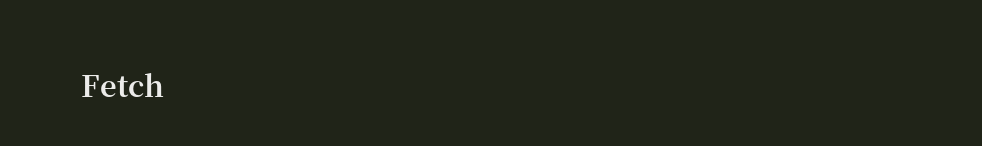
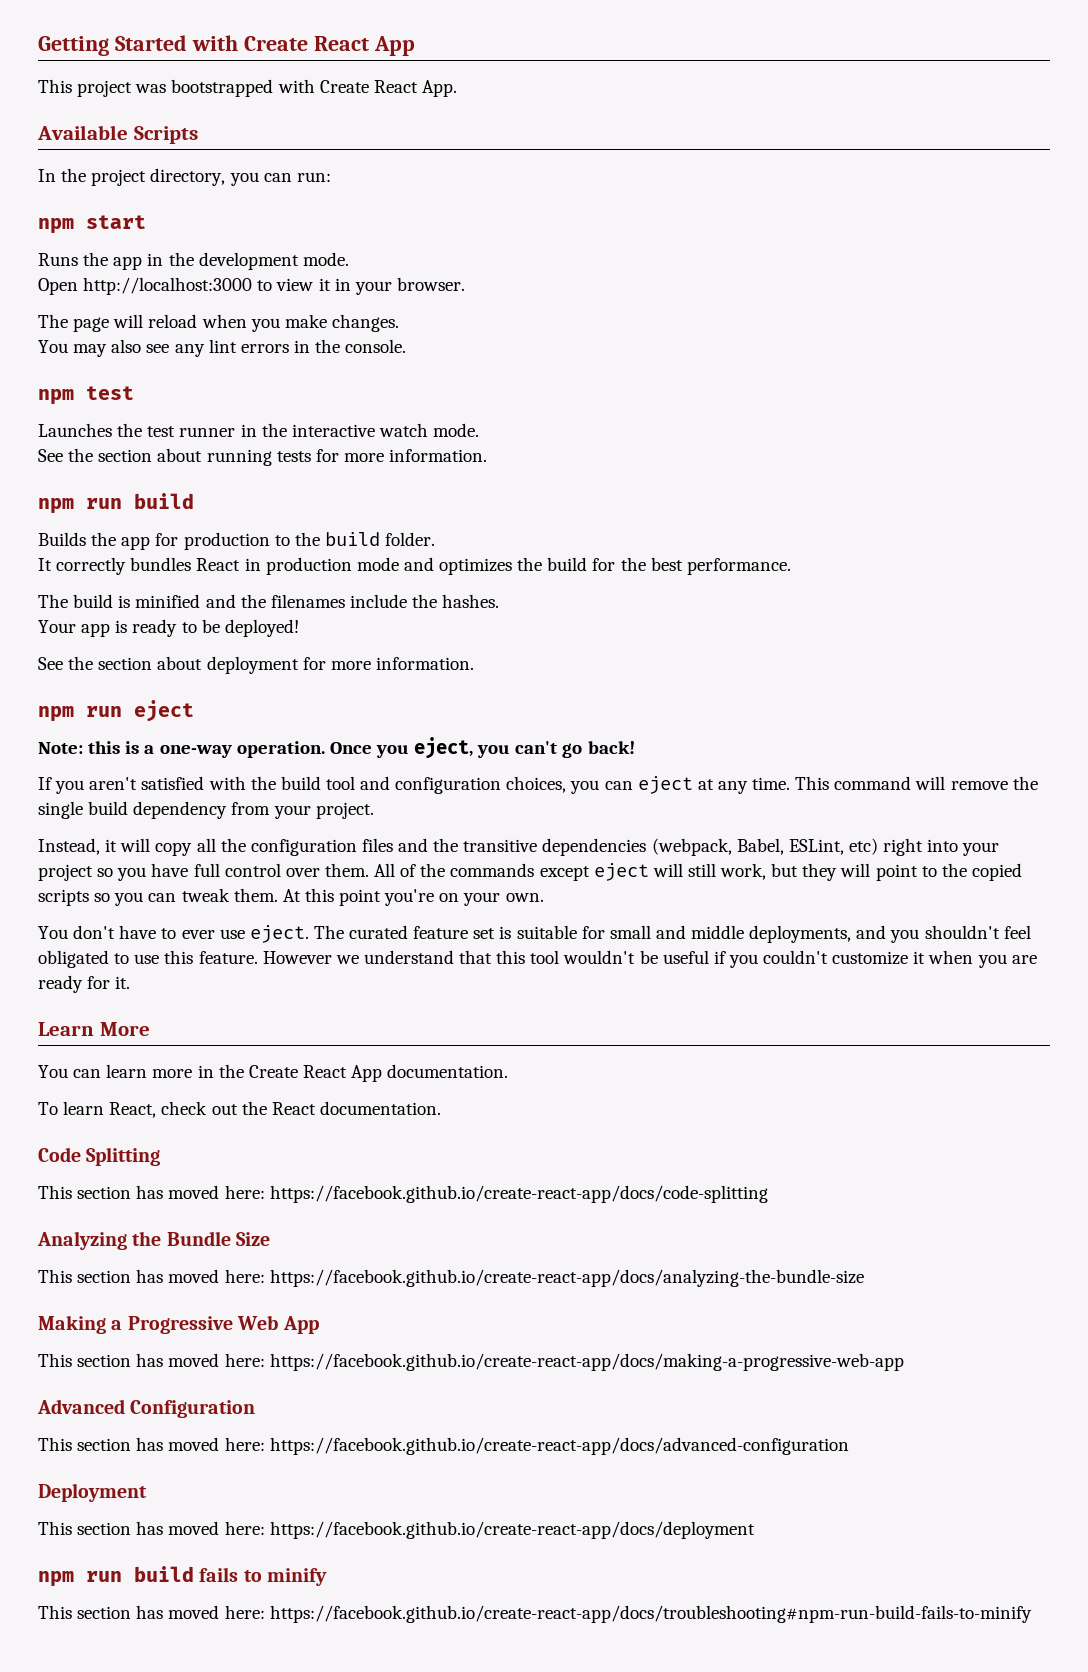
- Fetch
+ Getting Started with Create React App
+ This project was bootstrapped with Create React App.
+ Available Scripts
+ In the project directory, you can run:
+ npm start
+ Runs the app in the development mode.
+ Open http://localhost:3000 to view it in your browser.
+ The page will reload when you make changes.
+ You may also see any lint errors in the console.
+ npm test
+ Launches the test runner in the interactive watch mode.
+ See the section about running tests for more information.
+ npm run build
+ Builds the app for production to the build folder.
+ It correctly bundles React in production mode and optimizes the build for the best performance.
+ The build is minified and the filenames include the hashes.
+ Your app is ready to be deployed!
+ See the section about deployment for more information.
+ npm run eject
+ Note: this is a one-way operation. Once you eject, you can't go back!
+ If you aren't satisfied with the build tool and configuration choices, you can eject at any time. This command will remove the single build dependency from your project.
+ Instead, it will copy all the configuration files and the transitive dependencies (webpack, Babel, ESLint, etc) right into your project so you have full control over them. All of the commands except eject will still work, but they will point to the copied scripts so you can tweak them. At this point you're on your own.
+ You don't have to ever use eject. The curated feature set is suitable for small and middle deployments, and you shouldn't feel obligated to use this feature. However we understand that this tool wouldn't be useful if you couldn't customize it when you are ready for it.
+ Learn More
+ You can learn more in the Create React App documentation.
+ To learn React, check out the React documentation.
+ Code Splitting
+ This section has moved here: https://facebook.github.io/create-react-app/docs/code-splitting
+ Analyzing the Bundle Size
+ This section has moved here: https://facebook.github.io/create-react-app/docs/analyzing-the-bundle-size
+ Making a Progressive Web App
+ This section has moved here: https://facebook.github.io/create-react-app/docs/making-a-progressive-web-app
+ Advanced Configuration
+ This section has moved here: https://facebook.github.io/create-react-app/docs/advanced-configuration
+ Deployment
+ This section has moved here: https://facebook.github.io/create-react-app/docs/deployment
+ npm run build fails to minify
+ This section has moved here: https://facebook.github.io/create-react-app/docs/troubleshooting#npm-run-build-fails-to-minify

